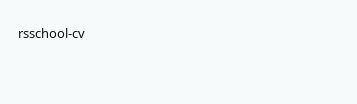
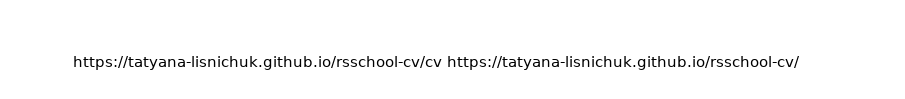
- rsschool-cv
+ https://tatyana-lisnichuk.github.io/rsschool-cv/cv https://tatyana-lisnichuk.github.io/rsschool-cv/

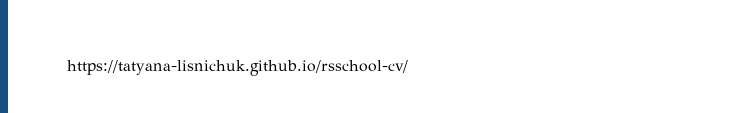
- https://tatyana-lisnichuk.github.io/rsschool-cv/cv https://tatyana-lisnichuk.github.io/rsschool-cv/
+ https://tatyana-lisnichuk.github.io/rsschool-cv/

